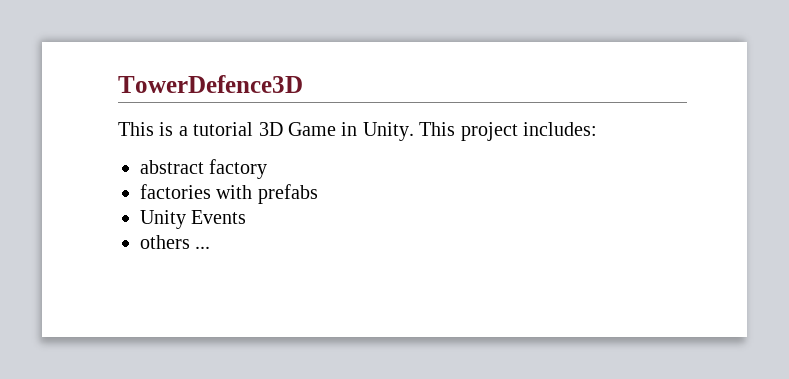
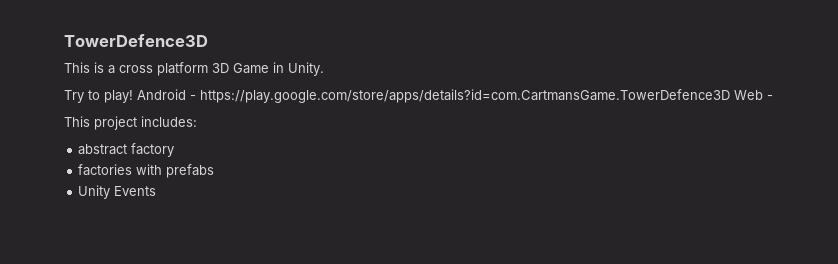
- This is a tutorial 3D Game in Unity. This project includes:
+ This is a cross platform 3D Game in Unity.
+ Try to play! Android - https://play.google.com/store/apps/details?id=com.CartmansGame.TowerDefence3D Web -
+ This project includes:
- others ...

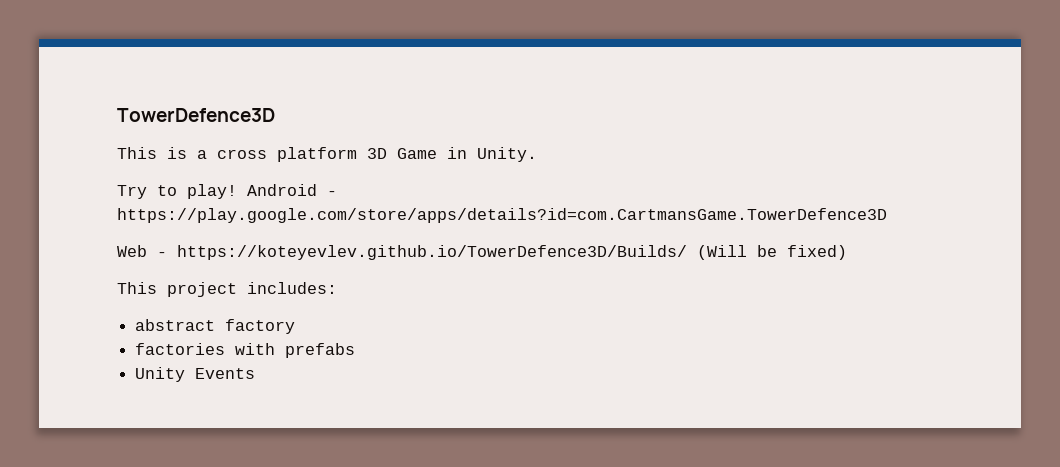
- Android - https://play.google.com/store/apps/details?id=com.CartmansGame.TowerDefence3D Web -
+ Android - https://play.google.com/store/apps/details?id=com.CartmansGame.TowerDefence3D
+ Web - https://koteyevlev.github.io/TowerDefence3D/Builds/ (Will be fixed)

